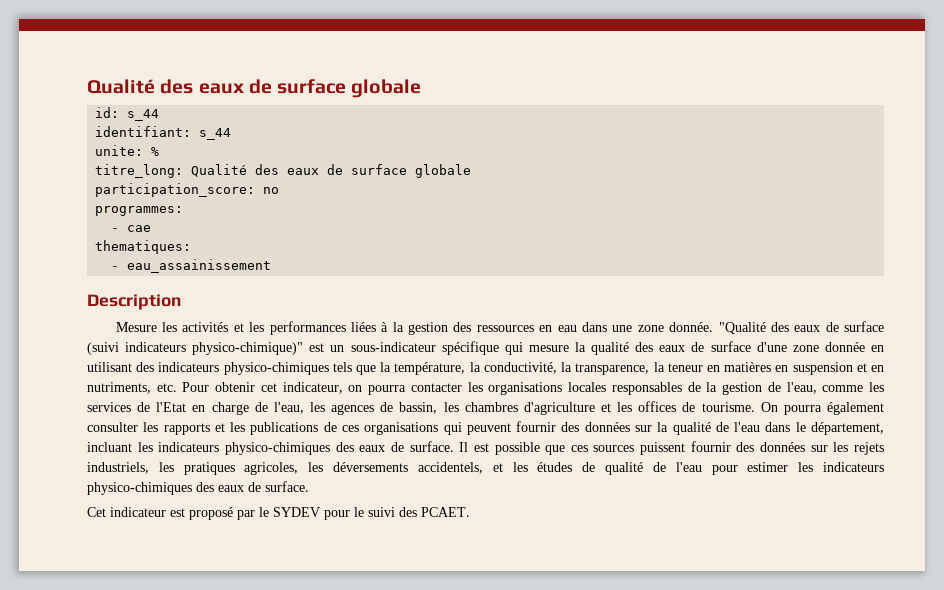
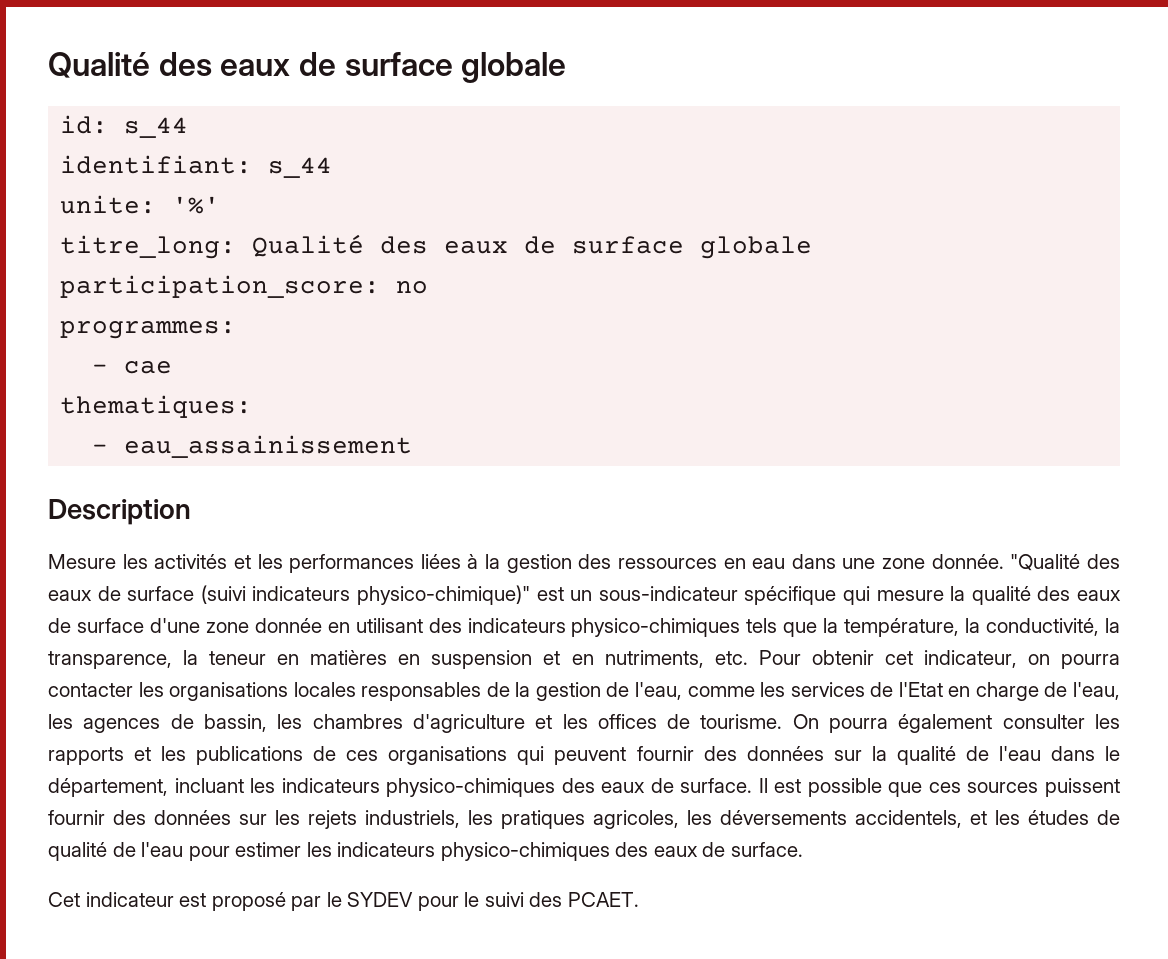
- unite: %
+ unite: '%'

